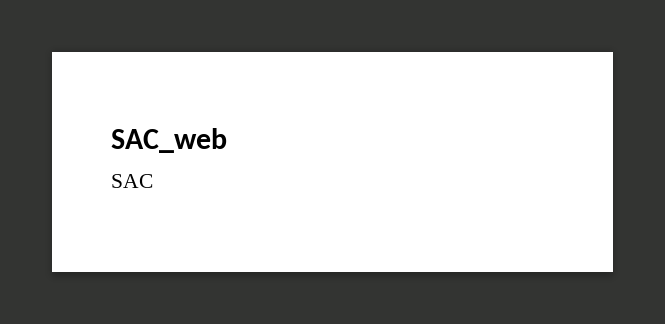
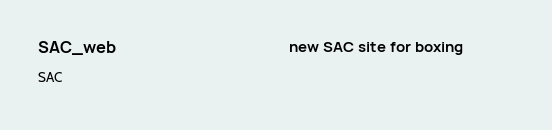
+ new SAC site for boxing

